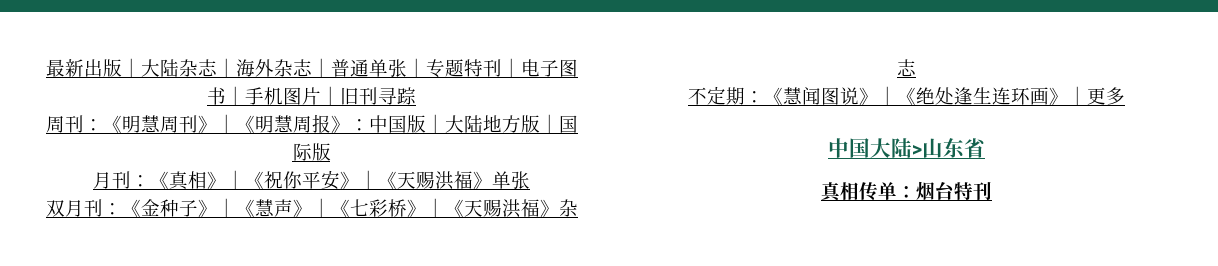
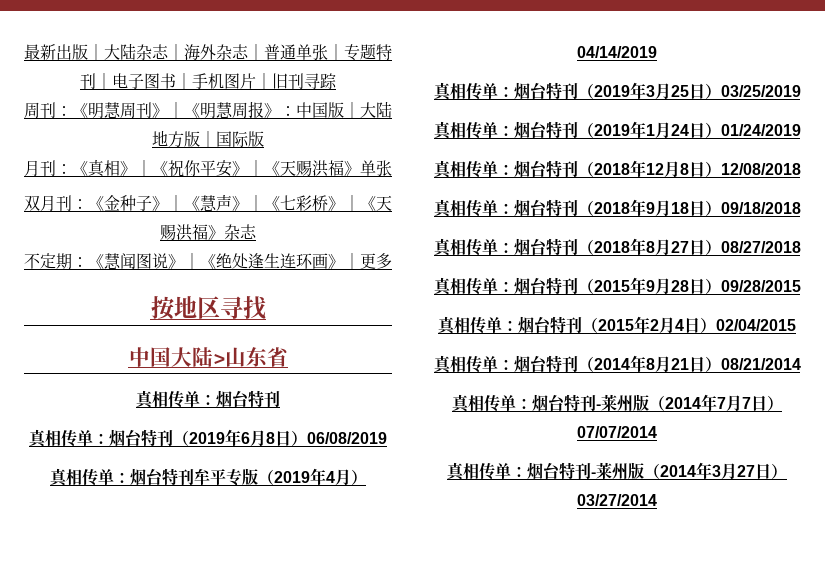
+ 按地区寻找
+ 真相传单：烟台特刊（2019年6月8日）06/08/2019
+ 真相传单：烟台特刊牟平专版（2019年4月）04/14/2019
+ 真相传单：烟台特刊（2019年3月25日）03/25/2019
+ 真相传单：烟台特刊（2019年1月24日）01/24/2019
+ 真相传单：烟台特刊（2018年12月8日）12/08/2018
+ 真相传单：烟台特刊（2018年9月18日）09/18/2018
+ 真相传单：烟台特刊（2018年8月27日）08/27/2018
+ 真相传单：烟台特刊（2015年9月28日）09/28/2015
+ 真相传单：烟台特刊（2015年2月4日）02/04/2015
+ 真相传单：烟台特刊（2014年8月21日）08/21/2014
+ 真相传单：烟台特刊-莱州版（2014年7月7日）07/07/2014
+ 真相传单：烟台特刊-莱州版（2014年3月27日）03/27/2014

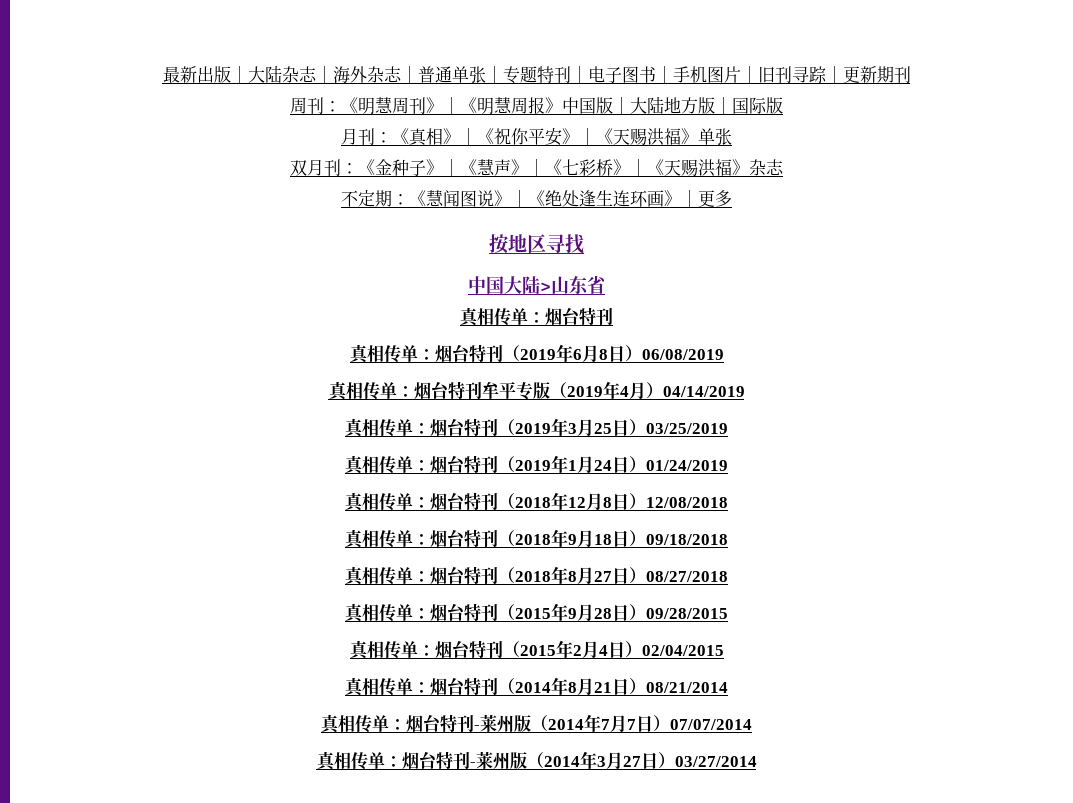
- 最新出版｜大陆杂志｜海外杂志｜普通单张｜专题特刊｜电子图书｜手机图片｜旧刊寻踪
+ 最新出版｜大陆杂志｜海外杂志｜普通单张｜专题特刊｜电子图书｜手机图片｜旧刊寻踪｜更新期刊
- 周刊：《明慧周刊》｜《明慧周报》：中国版｜大陆地方版｜国际版
+ 周刊：《明慧周刊》｜《明慧周报》中国版｜大陆地方版｜国际版

